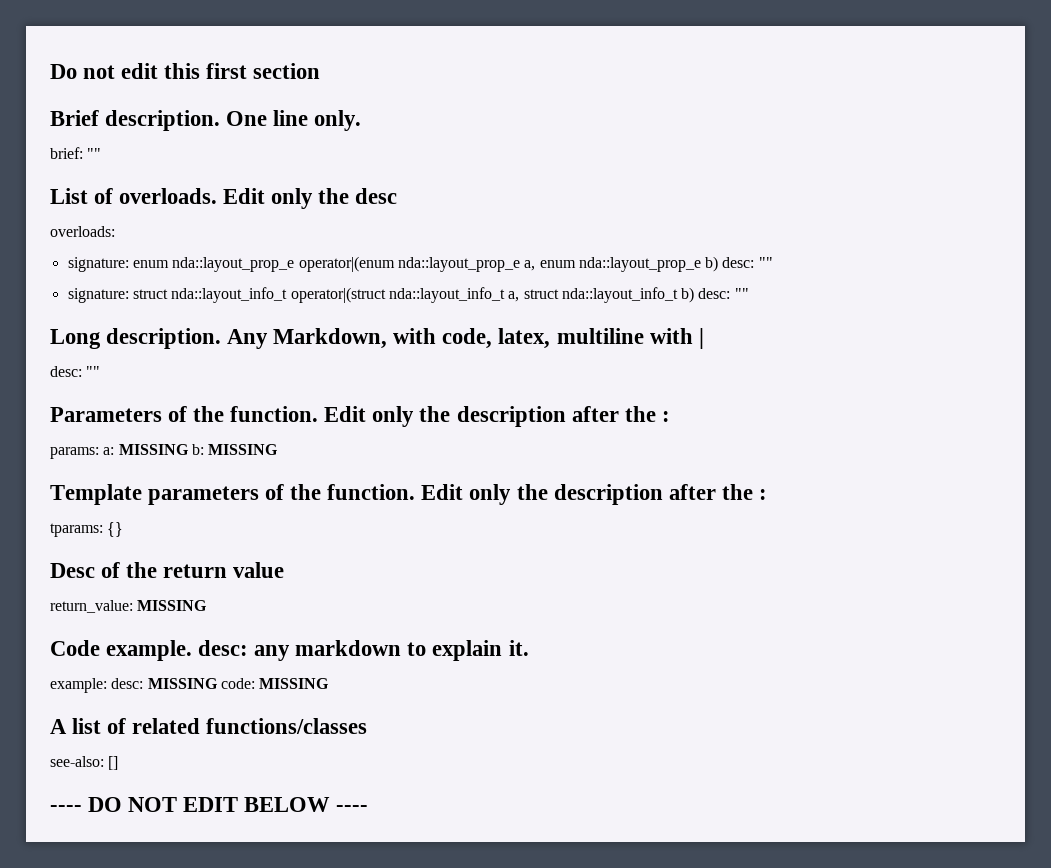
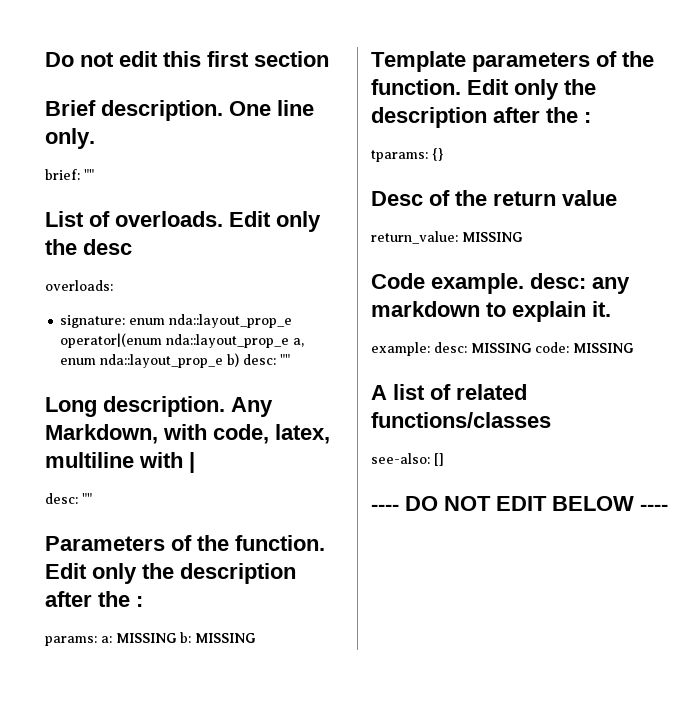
- signature: struct nda::layout_info_t operator|(struct nda::layout_info_t a, struct nda::layout_info_t b) desc: ""

